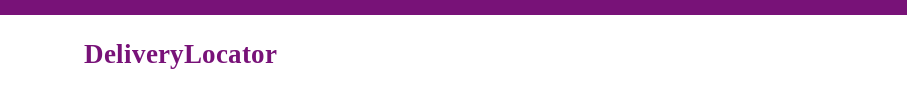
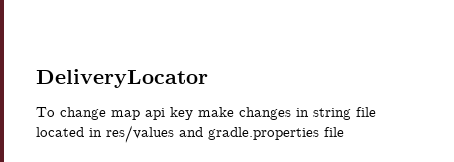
+ To change map api key make changes in string file located in res/values and gradle.properties file

